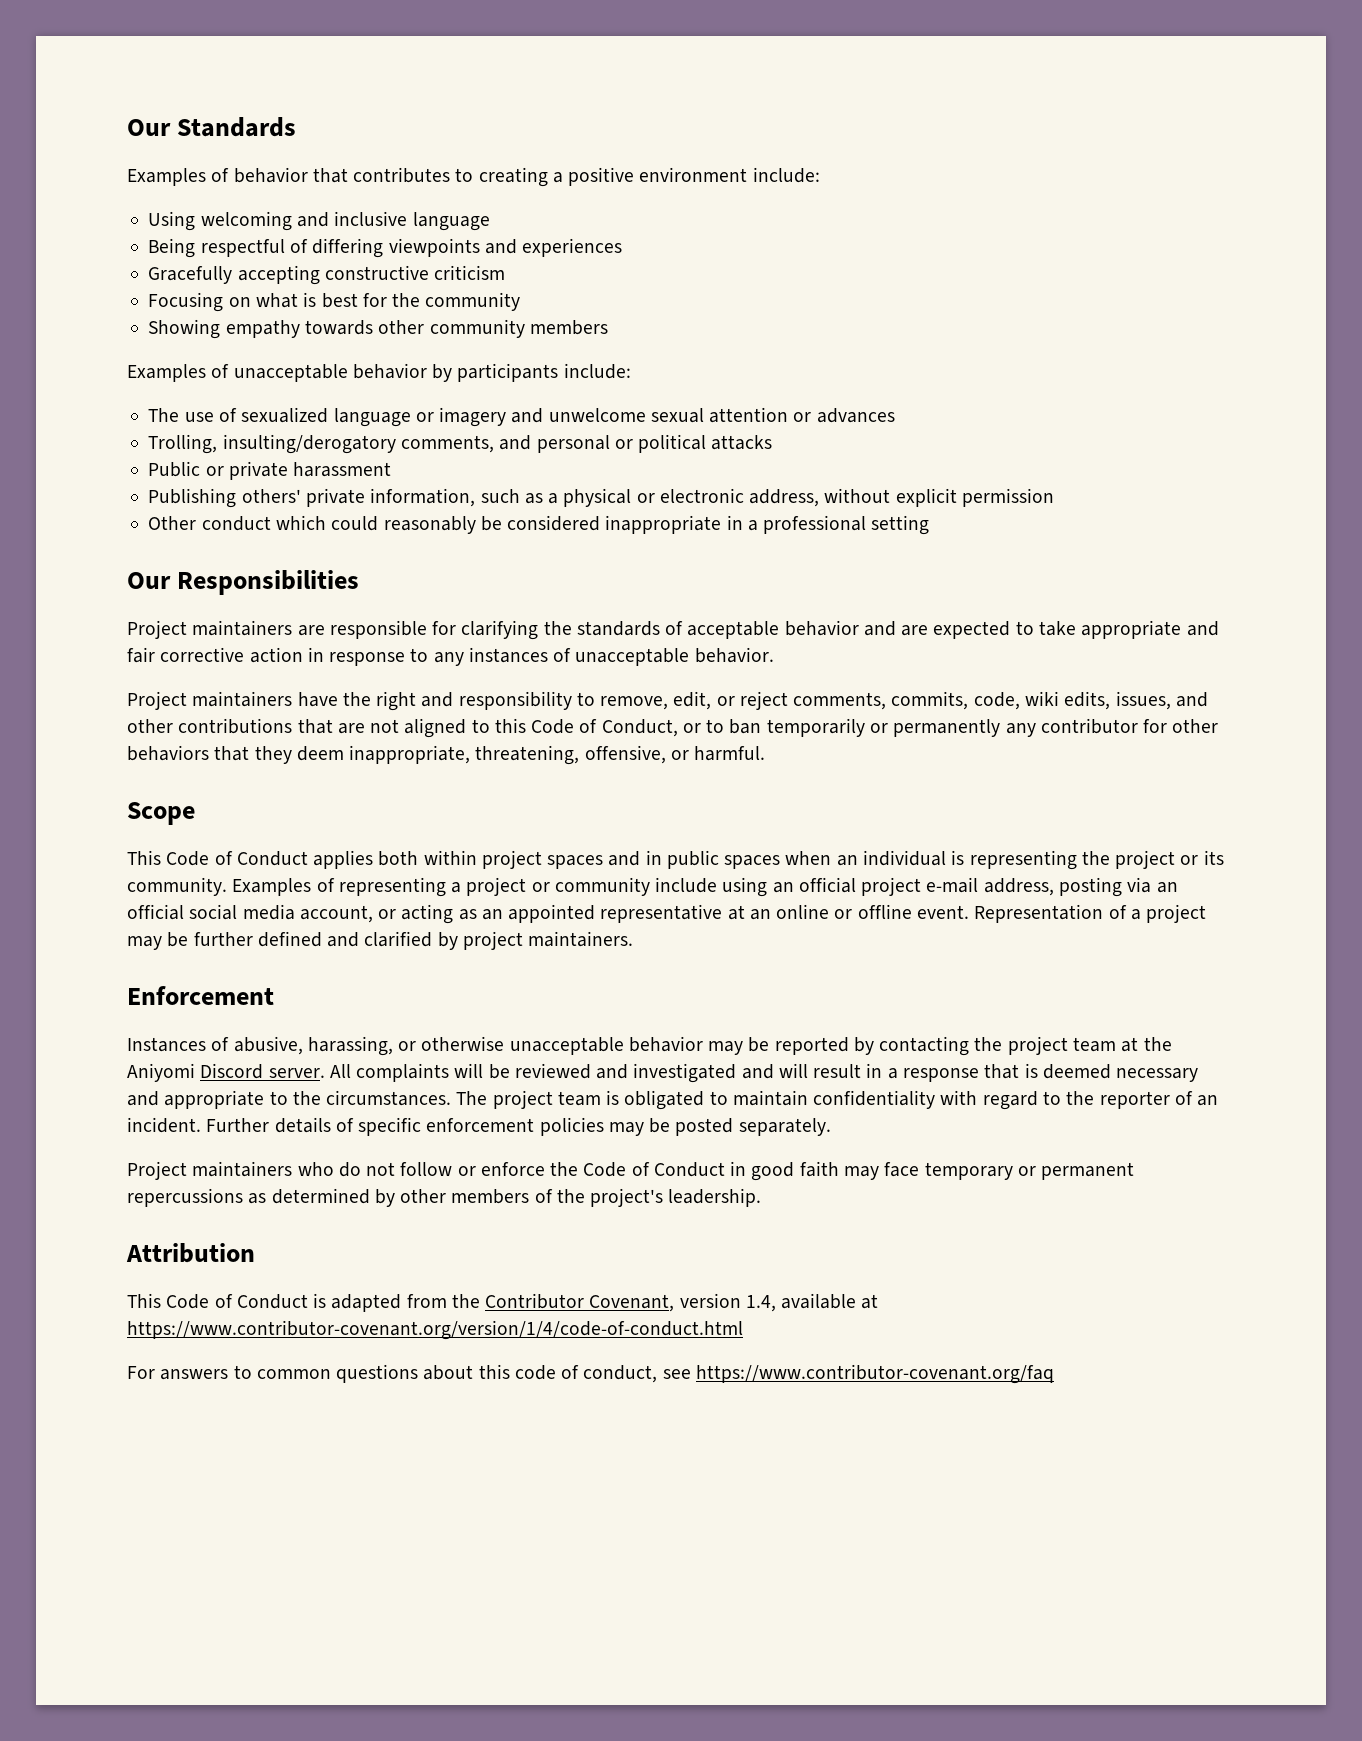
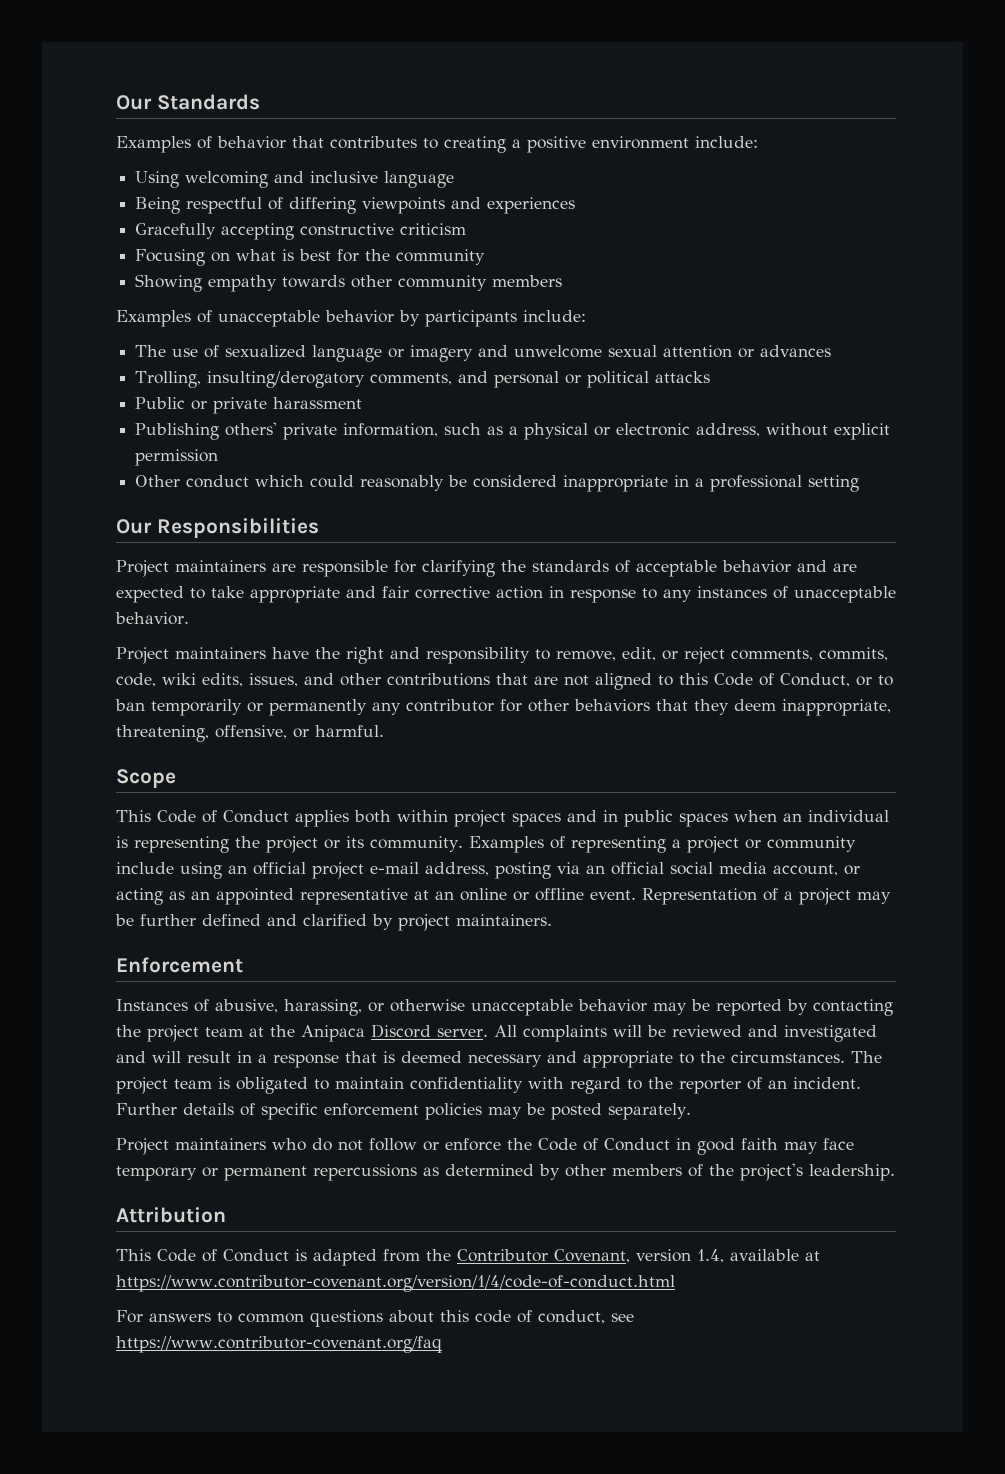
- Instances of abusive, harassing, or otherwise unacceptable behavior may be reported by contacting the project team at the Aniyomi Discord server.
+ Instances of abusive, harassing, or otherwise unacceptable behavior may be reported by contacting the project team at the Anipaca Discord server.

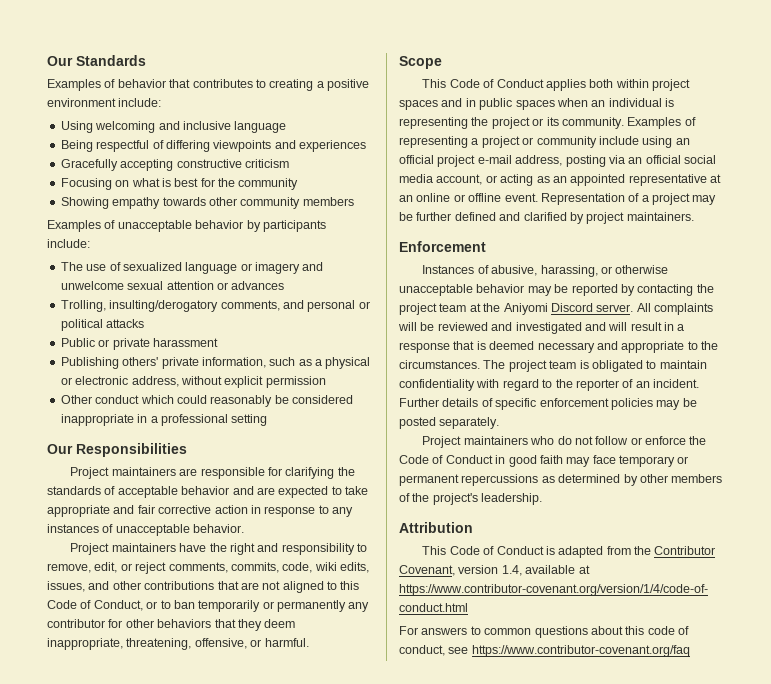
- Instances of abusive, harassing, or otherwise unacceptable behavior may be reported by contacting the project team at the Anipaca Discord server.
+ Instances of abusive, harassing, or otherwise unacceptable behavior may be reported by contacting the project team at the Aniyomi Discord server.

